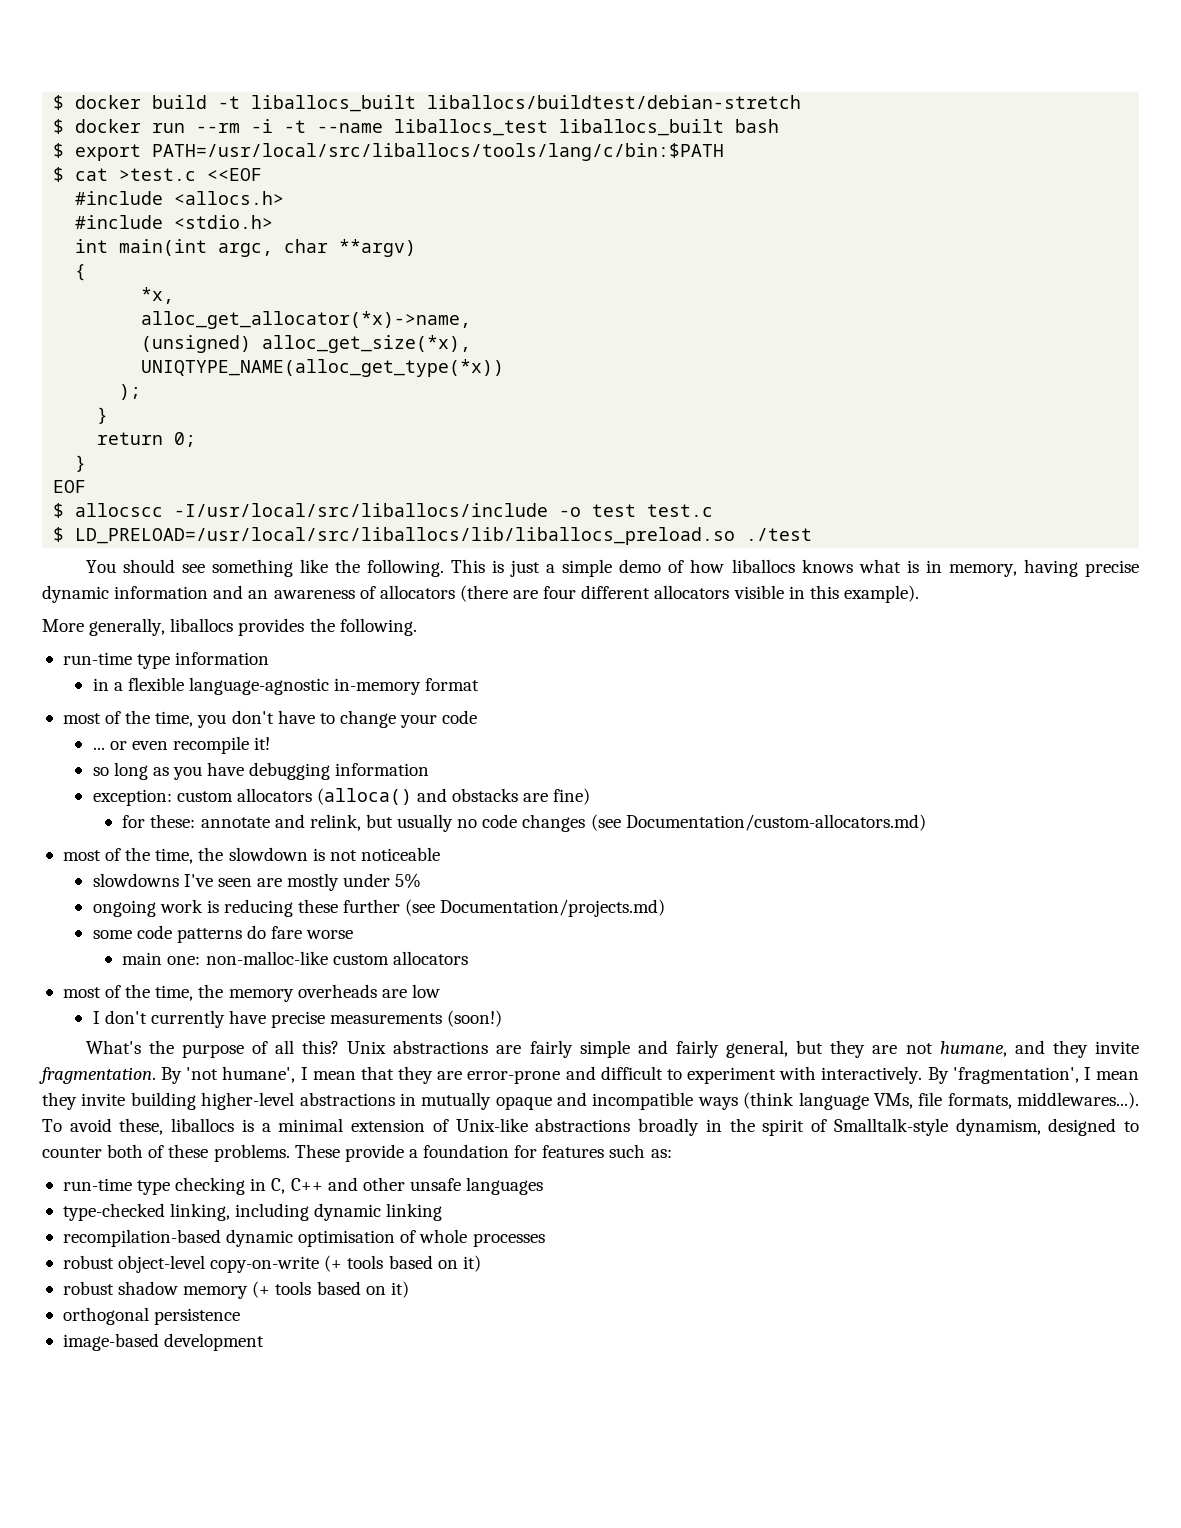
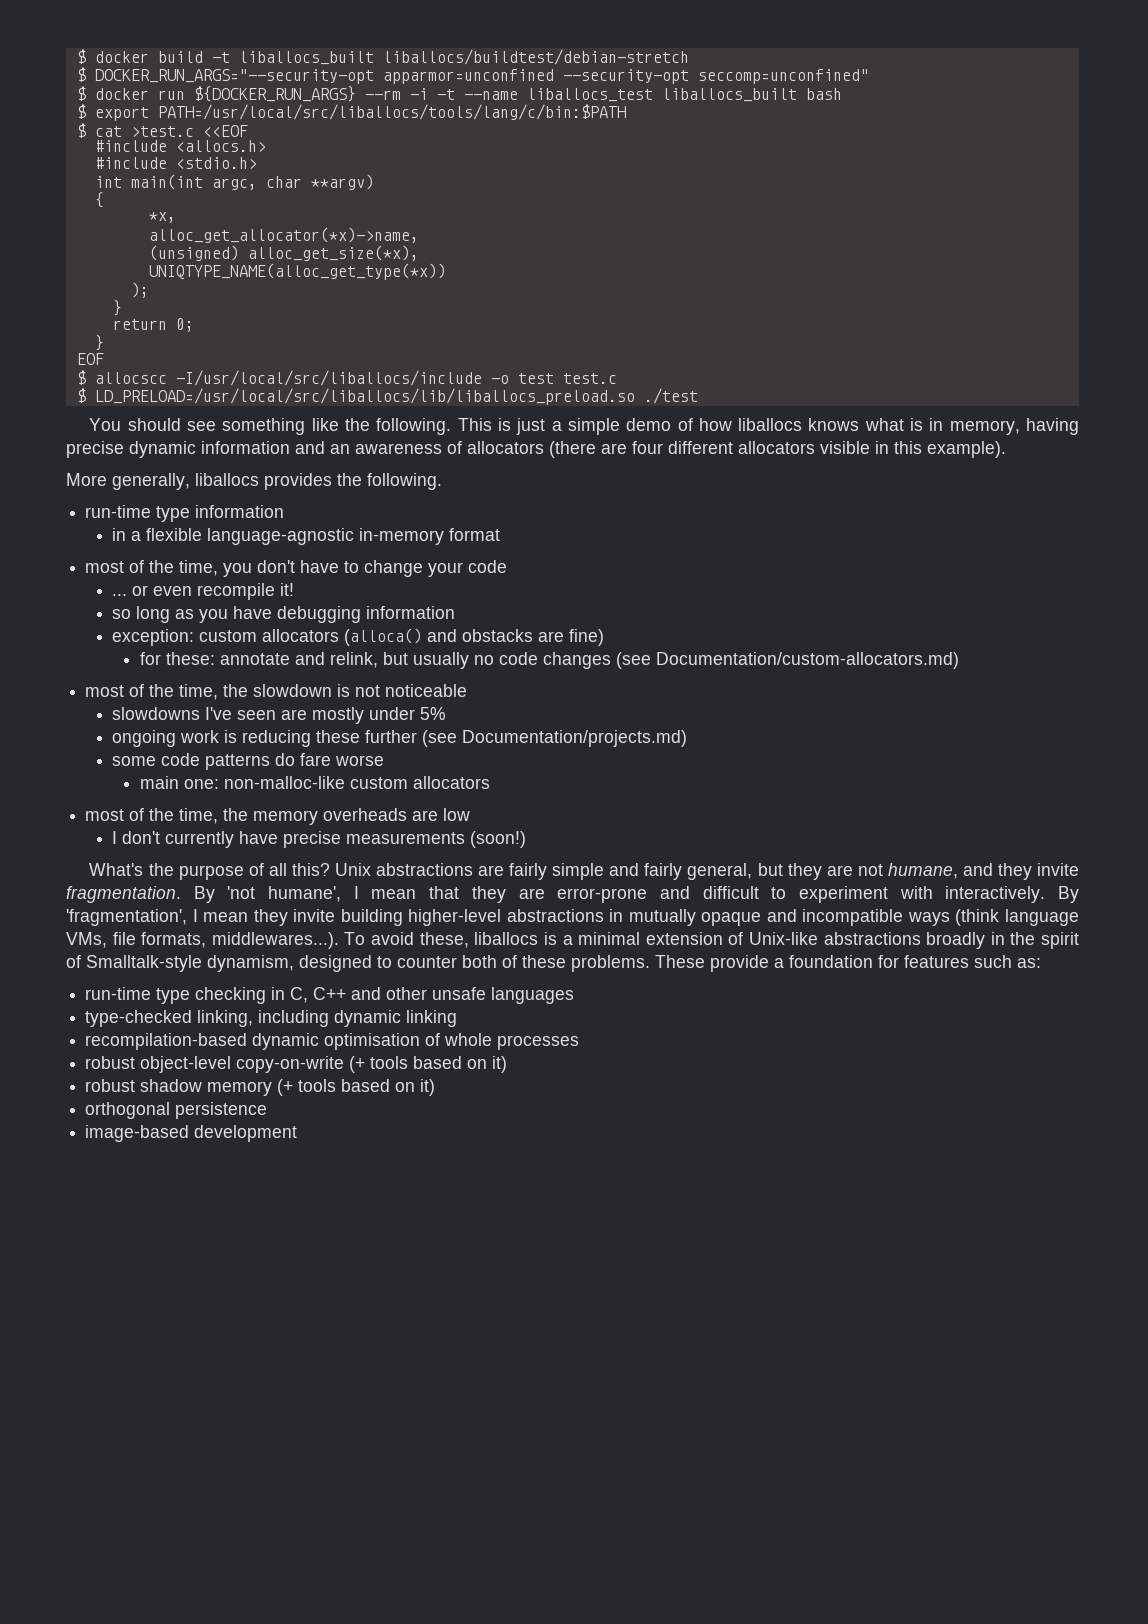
+ $ DOCKER_RUN_ARGS="--security-opt apparmor=unconfined --security-opt seccomp=unconfined"
- $ docker run --rm -i -t --name liballocs_test liballocs_built bash
+ $ docker run ${DOCKER_RUN_ARGS} --rm -i -t --name liballocs_test liballocs_built bash

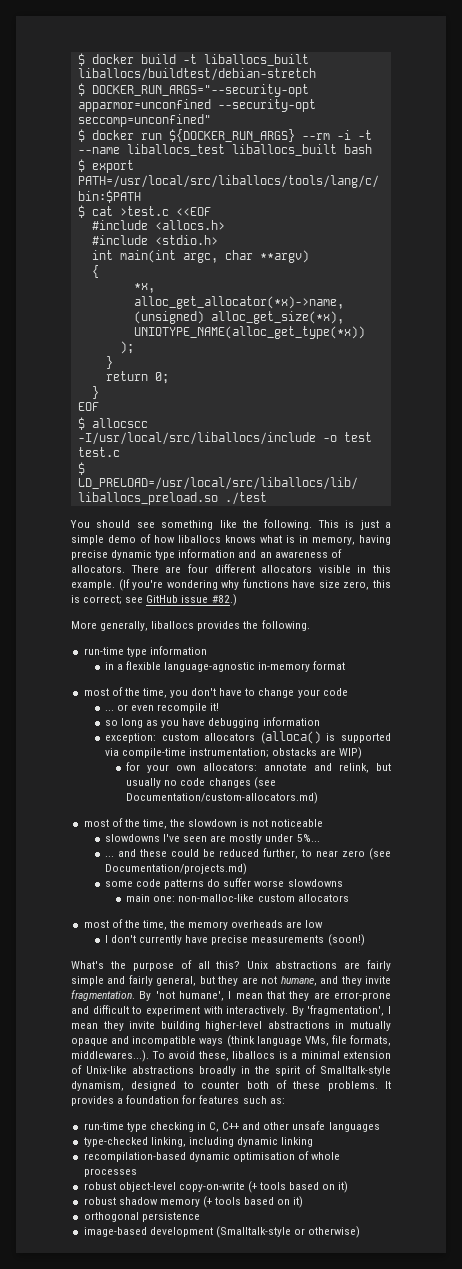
- This is just a simple demo of how liballocs knows what is in memory, having precise dynamic information and an awareness of allocators (there are four different allocators visible in this example).
+ This is just a simple demo of how liballocs knows what is in memory, having precise dynamic type information and an awareness of allocators. There are four different allocators visible in this example. (If you're wondering why functions have size zero, this is correct; see GitHub issue #82.)
- exception: custom allocators (alloca() and obstacks are fine)
- for these: annotate and relink, but usually no code changes (see Documentation/custom-allocators.md)
+ exception: custom allocators (alloca() is supported via compile-time instrumentation; obstacks are WIP)
+ for your own allocators: annotate and relink, but usually no code changes (see Documentation/custom-allocators.md)
- slowdowns I've seen are mostly under 5%
- ongoing work is reducing these further (see Documentation/projects.md)
+ slowdowns I've seen are mostly under 5%...
+ ... and these could be reduced further, to near zero (see Documentation/projects.md)
- some code patterns do fare worse
+ some code patterns do suffer worse slowdowns
- These provide a foundation for features such as:
+ It provides a foundation for features such as:
- image-based development
+ image-based development (Smalltalk-style or otherwise)

